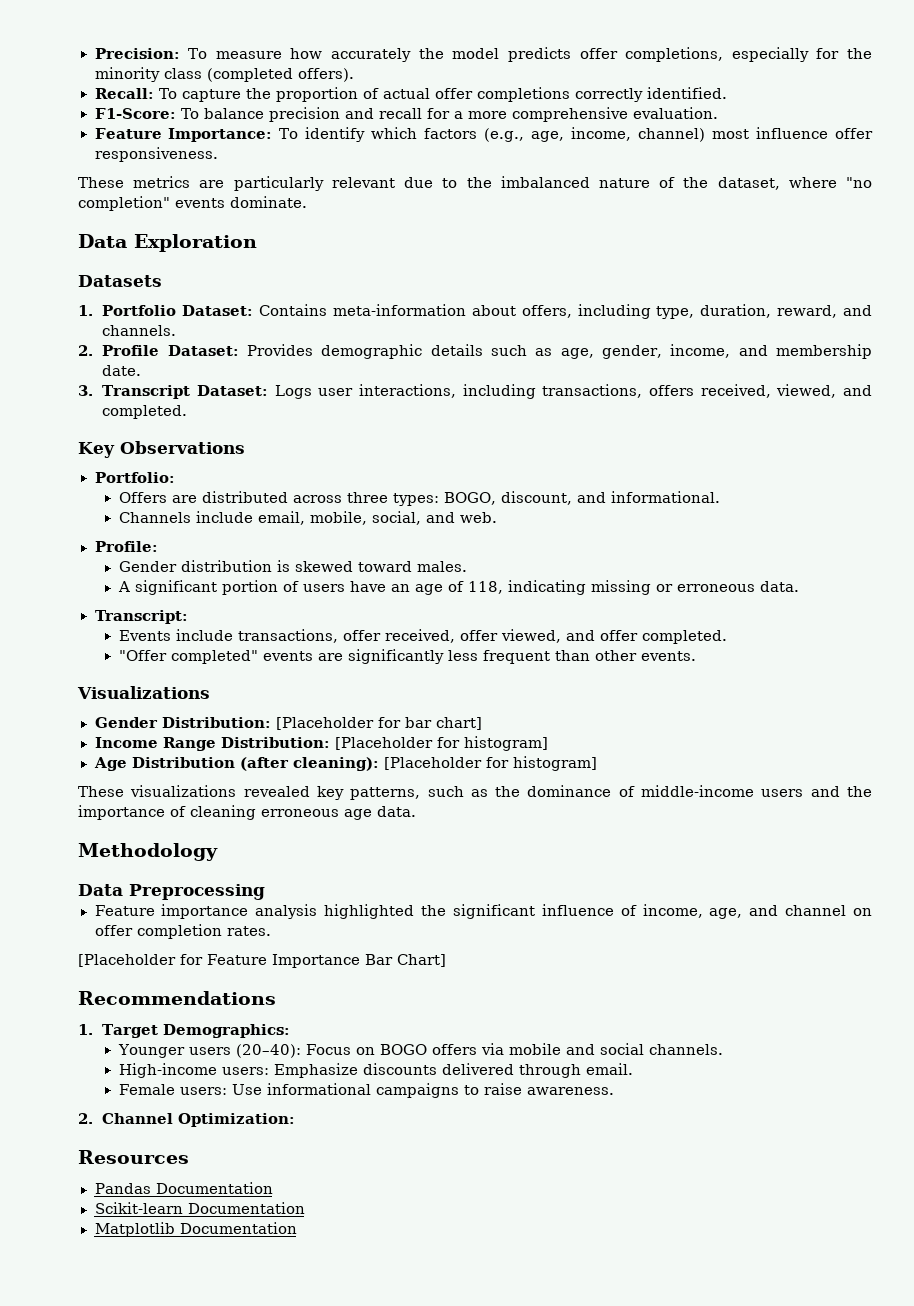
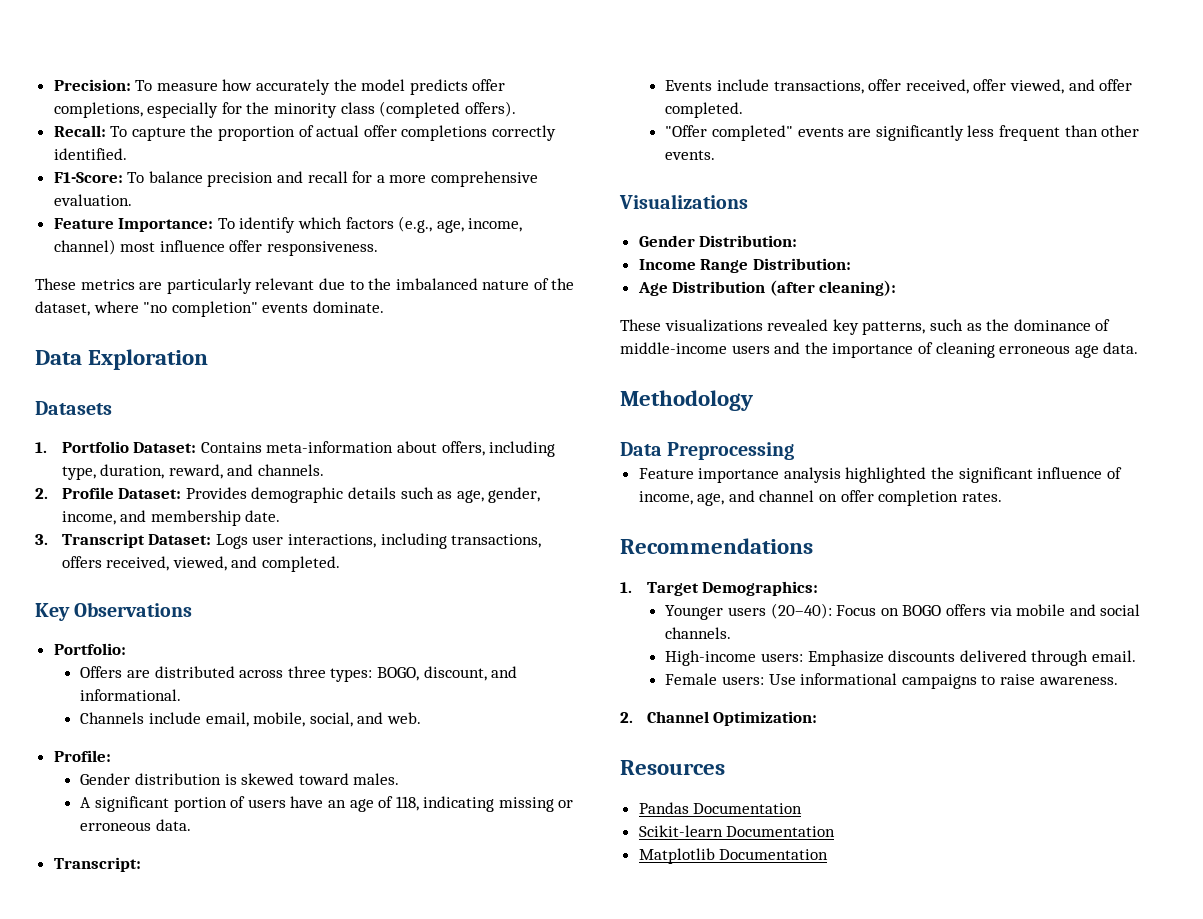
- Gender Distribution: [Placeholder for bar chart]
+ Gender Distribution:
- Income Range Distribution: [Placeholder for histogram]
+ Income Range Distribution:
- Age Distribution (after cleaning): [Placeholder for histogram]
+ Age Distribution (after cleaning):
- [Placeholder for Feature Importance Bar Chart]

